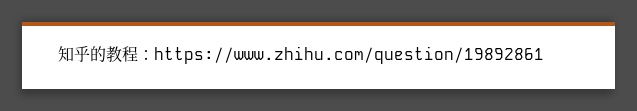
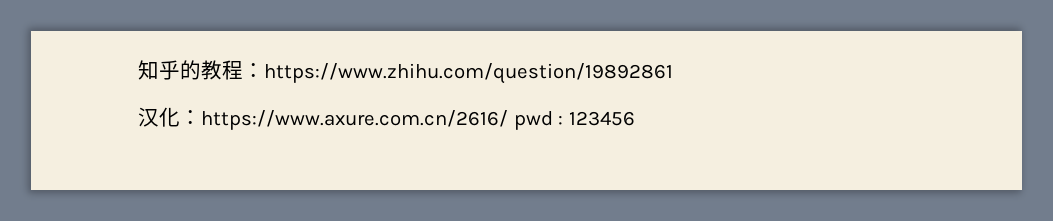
+ 汉化：https://www.axure.com.cn/2616/ pwd : 123456

